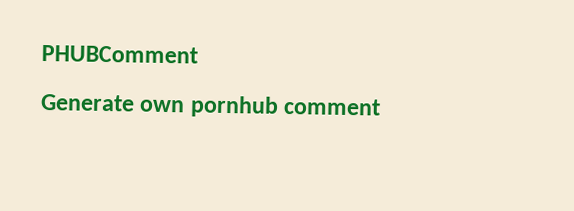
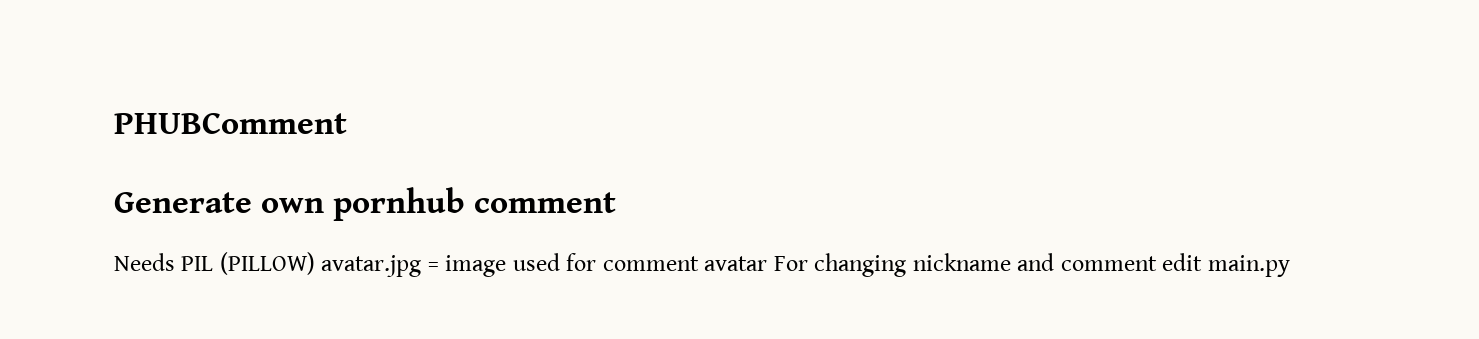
+ Needs PIL (PILLOW) avatar.jpg = image used for comment avatar For changing nickname and comment edit main.py

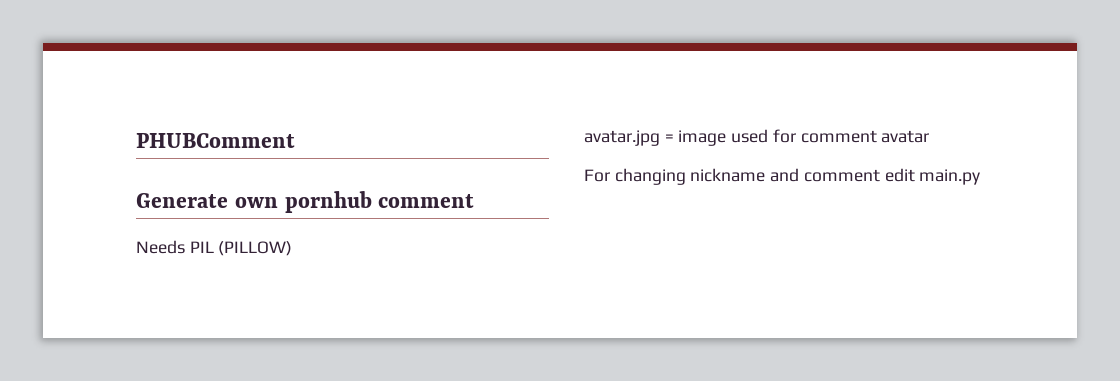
- Needs PIL (PILLOW) avatar.jpg = image used for comment avatar For changing nickname and comment edit main.py
+ Needs PIL (PILLOW)
+ avatar.jpg = image used for comment avatar
+ For changing nickname and comment edit main.py

